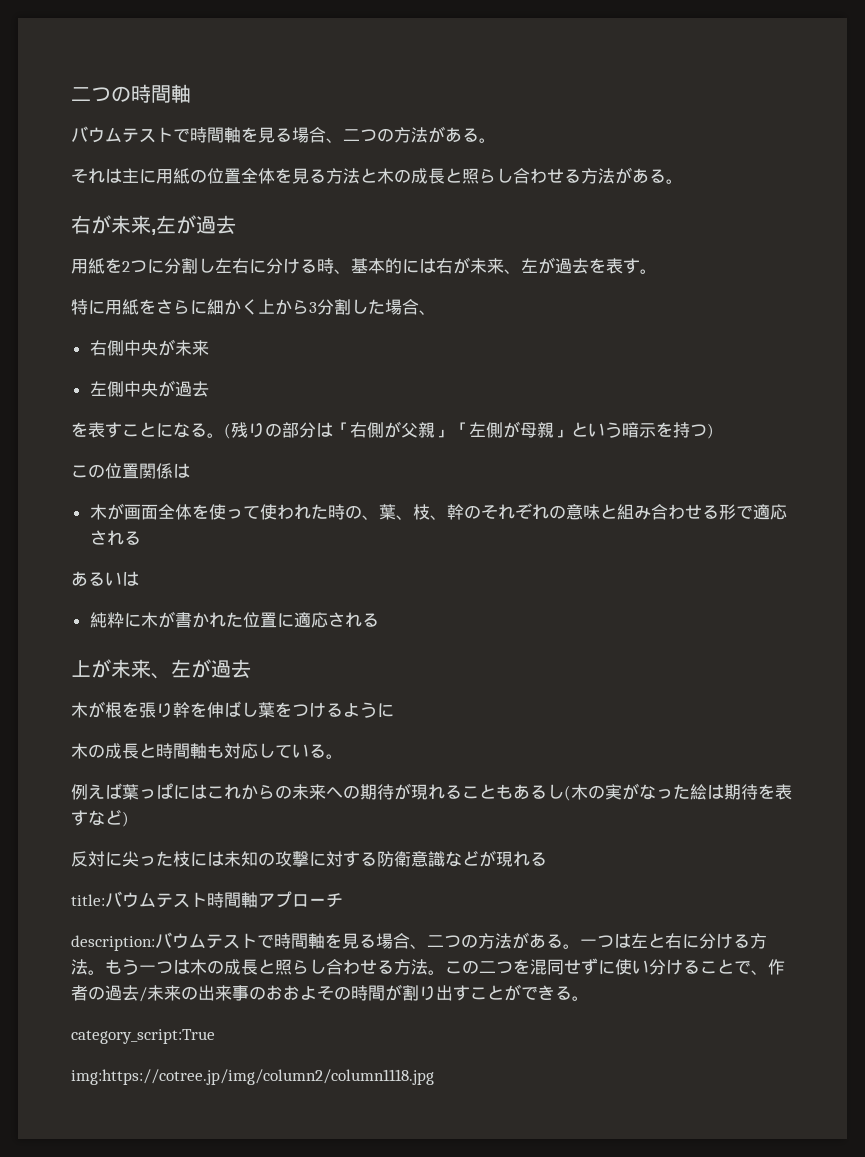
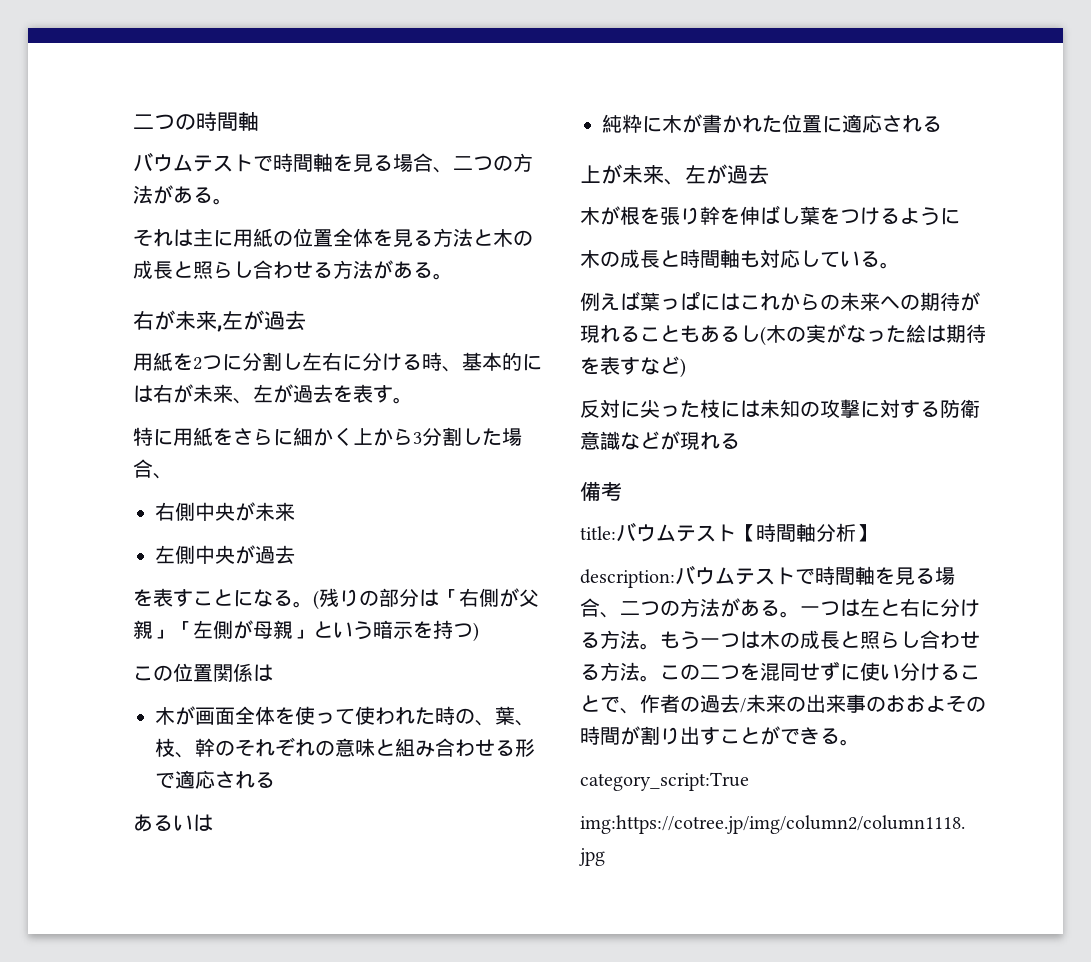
+ 備考
- title:バウムテスト時間軸アプローチ
+ title:バウムテスト【時間軸分析】

